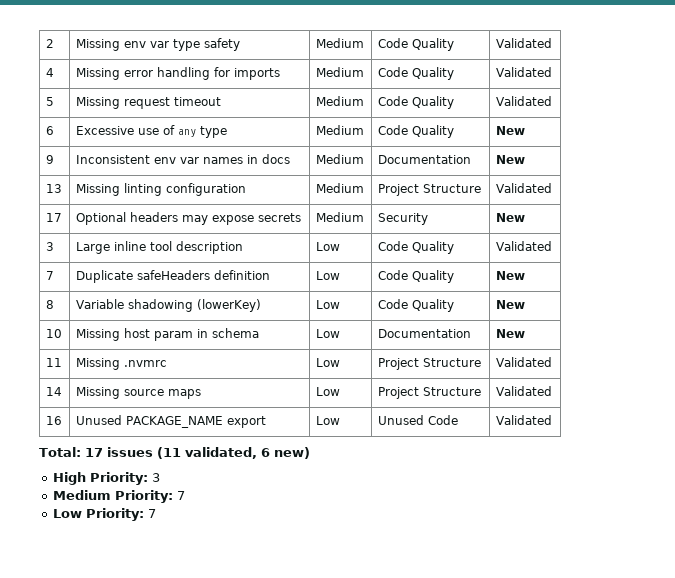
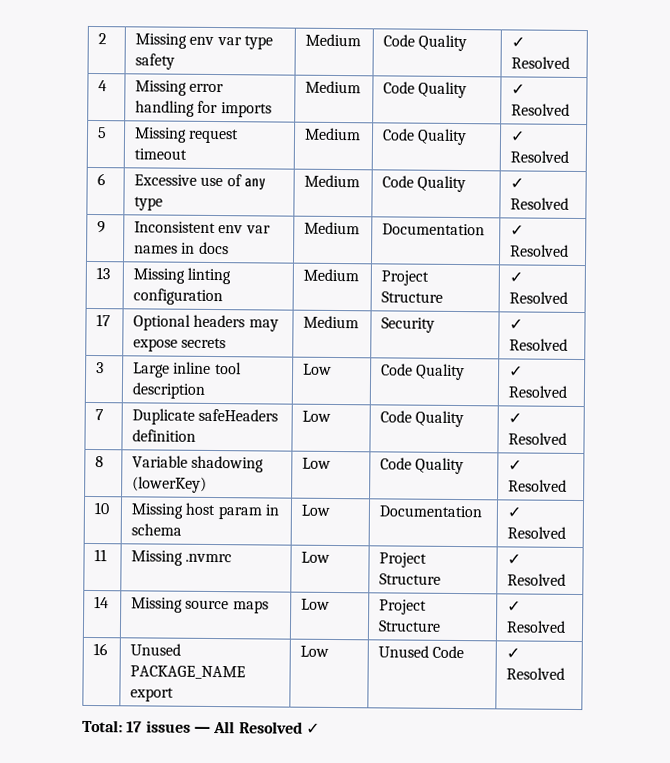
- 2 | Missing env var type safety | Medium | Code Quality | Validated
+ 2 | Missing env var type safety | Medium | Code Quality | ✓ Resolved
- 4 | Missing error handling for imports | Medium | Code Quality | Validated
+ 4 | Missing error handling for imports | Medium | Code Quality | ✓ Resolved
- 5 | Missing request timeout | Medium | Code Quality | Validated
+ 5 | Missing request timeout | Medium | Code Quality | ✓ Resolved
- 6 | Excessive use of any type | Medium | Code Quality | New
+ 6 | Excessive use of any type | Medium | Code Quality | ✓ Resolved
- 9 | Inconsistent env var names in docs | Medium | Documentation | New
+ 9 | Inconsistent env var names in docs | Medium | Documentation | ✓ Resolved
- 13 | Missing linting configuration | Medium | Project Structure | Validated
+ 13 | Missing linting configuration | Medium | Project Structure | ✓ Resolved
- 17 | Optional headers may expose secrets | Medium | Security | New
+ 17 | Optional headers may expose secrets | Medium | Security | ✓ Resolved
- 3 | Large inline tool description | Low | Code Quality | Validated
+ 3 | Large inline tool description | Low | Code Quality | ✓ Resolved
- 7 | Duplicate safeHeaders definition | Low | Code Quality | New
+ 7 | Duplicate safeHeaders definition | Low | Code Quality | ✓ Resolved
- 8 | Variable shadowing (lowerKey) | Low | Code Quality | New
+ 8 | Variable shadowing (lowerKey) | Low | Code Quality | ✓ Resolved
- 10 | Missing host param in schema | Low | Documentation | New
+ 10 | Missing host param in schema | Low | Documentation | ✓ Resolved
- 11 | Missing .nvmrc | Low | Project Structure | Validated
+ 11 | Missing .nvmrc | Low | Project Structure | ✓ Resolved
- 14 | Missing source maps | Low | Project Structure | Validated
+ 14 | Missing source maps | Low | Project Structure | ✓ Resolved
- 16 | Unused PACKAGE_NAME export | Low | Unused Code | Validated
+ 16 | Unused PACKAGE_NAME export | Low | Unused Code | ✓ Resolved
- Total: 17 issues (11 validated, 6 new)
- High Priority: 3
- Medium Priority: 7
- Low Priority: 7
+ Total: 17 issues — All Resolved ✓

